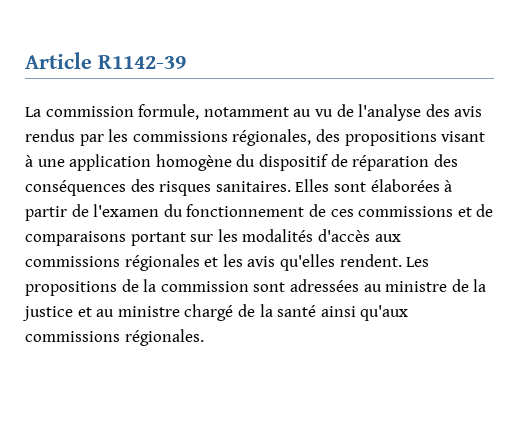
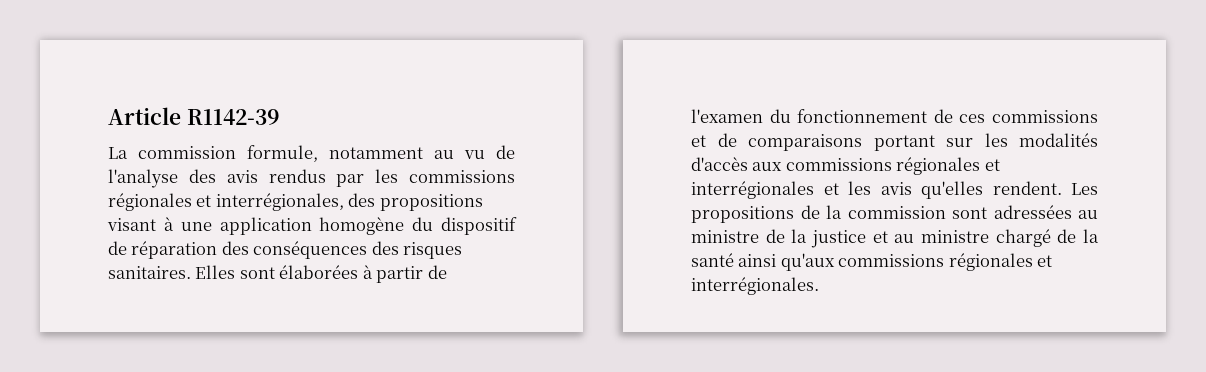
- La commission formule, notamment au vu de l'analyse des avis rendus par les commissions régionales, des propositions visant à une application homogène du dispositif de réparation des conséquences des risques sanitaires.
+ La commission formule, notamment au vu de l'analyse des avis rendus par les commissions régionales et interrégionales, des propositions visant à une application homogène du dispositif de réparation des conséquences des risques sanitaires.
- Elles sont élaborées à partir de l'examen du fonctionnement de ces commissions et de comparaisons portant sur les modalités d'accès aux commissions régionales et les avis qu'elles rendent.
+ Elles sont élaborées à partir de l'examen du fonctionnement de ces commissions et de comparaisons portant sur les modalités d'accès aux commissions régionales et interrégionales et les avis qu'elles rendent.
- Les propositions de la commission sont adressées au ministre de la justice et au ministre chargé de la santé ainsi qu'aux commissions régionales.
+ Les propositions de la commission sont adressées au ministre de la justice et au ministre chargé de la santé ainsi qu'aux commissions régionales et interrégionales.

